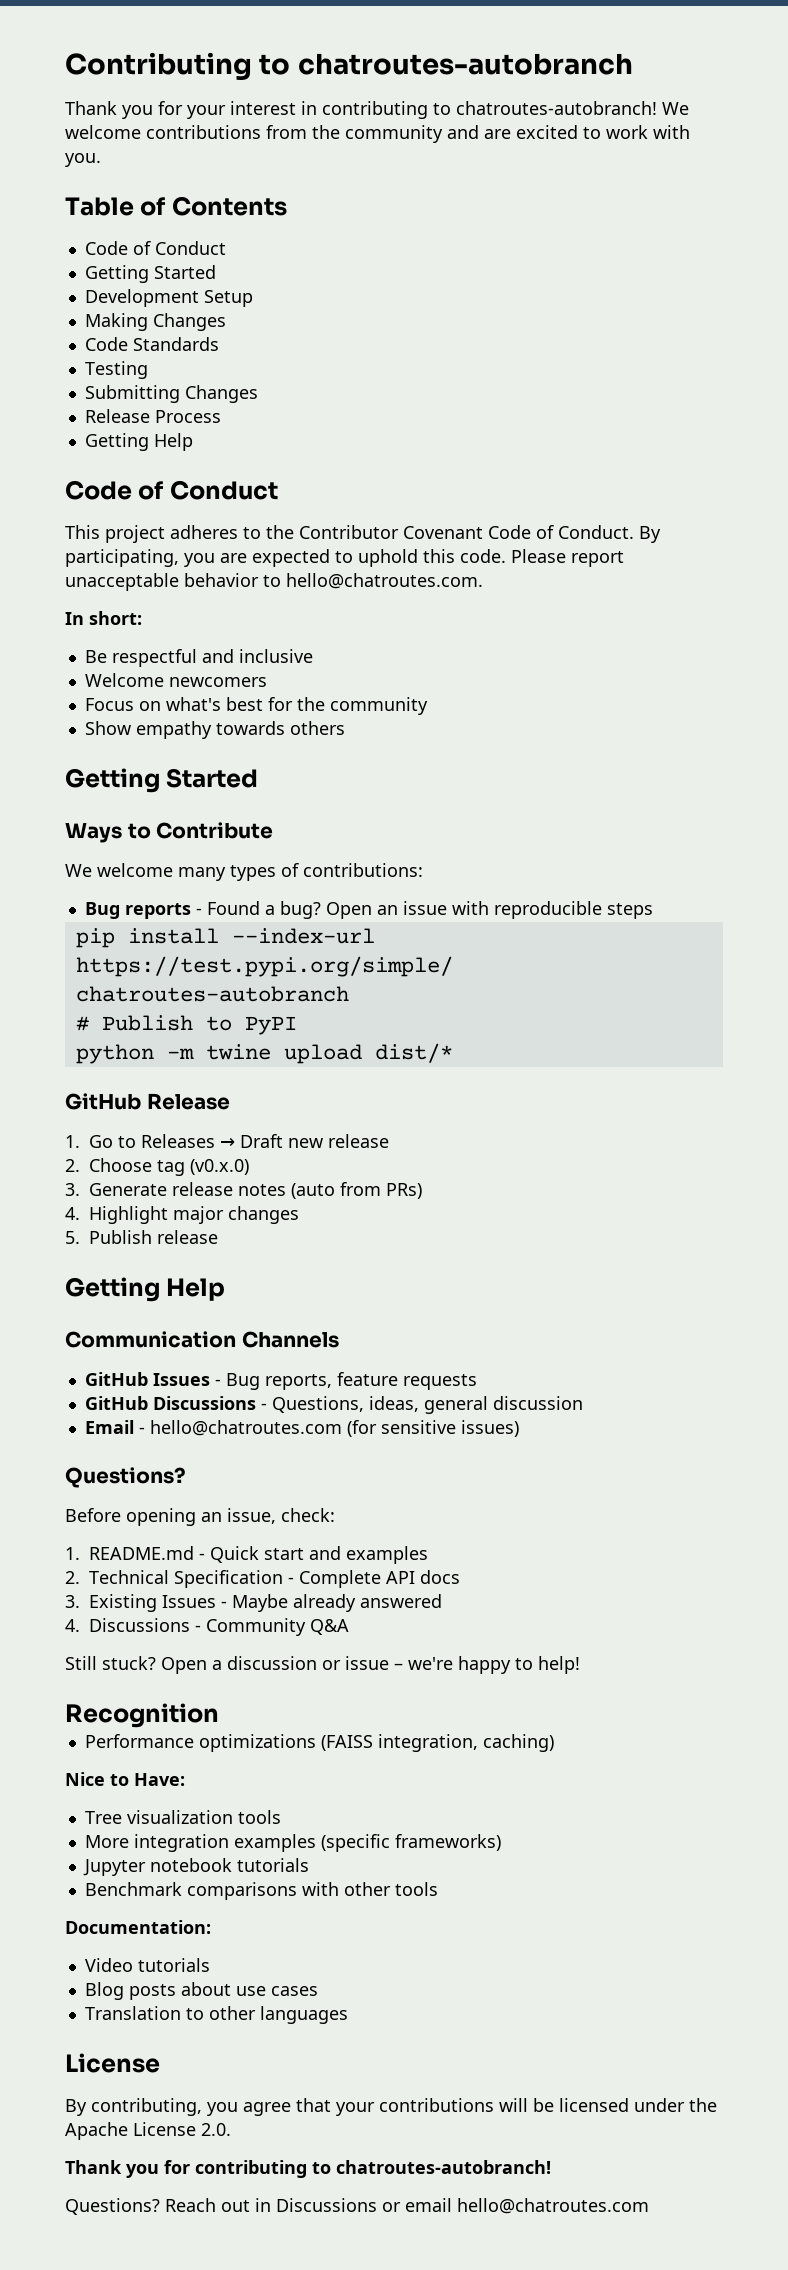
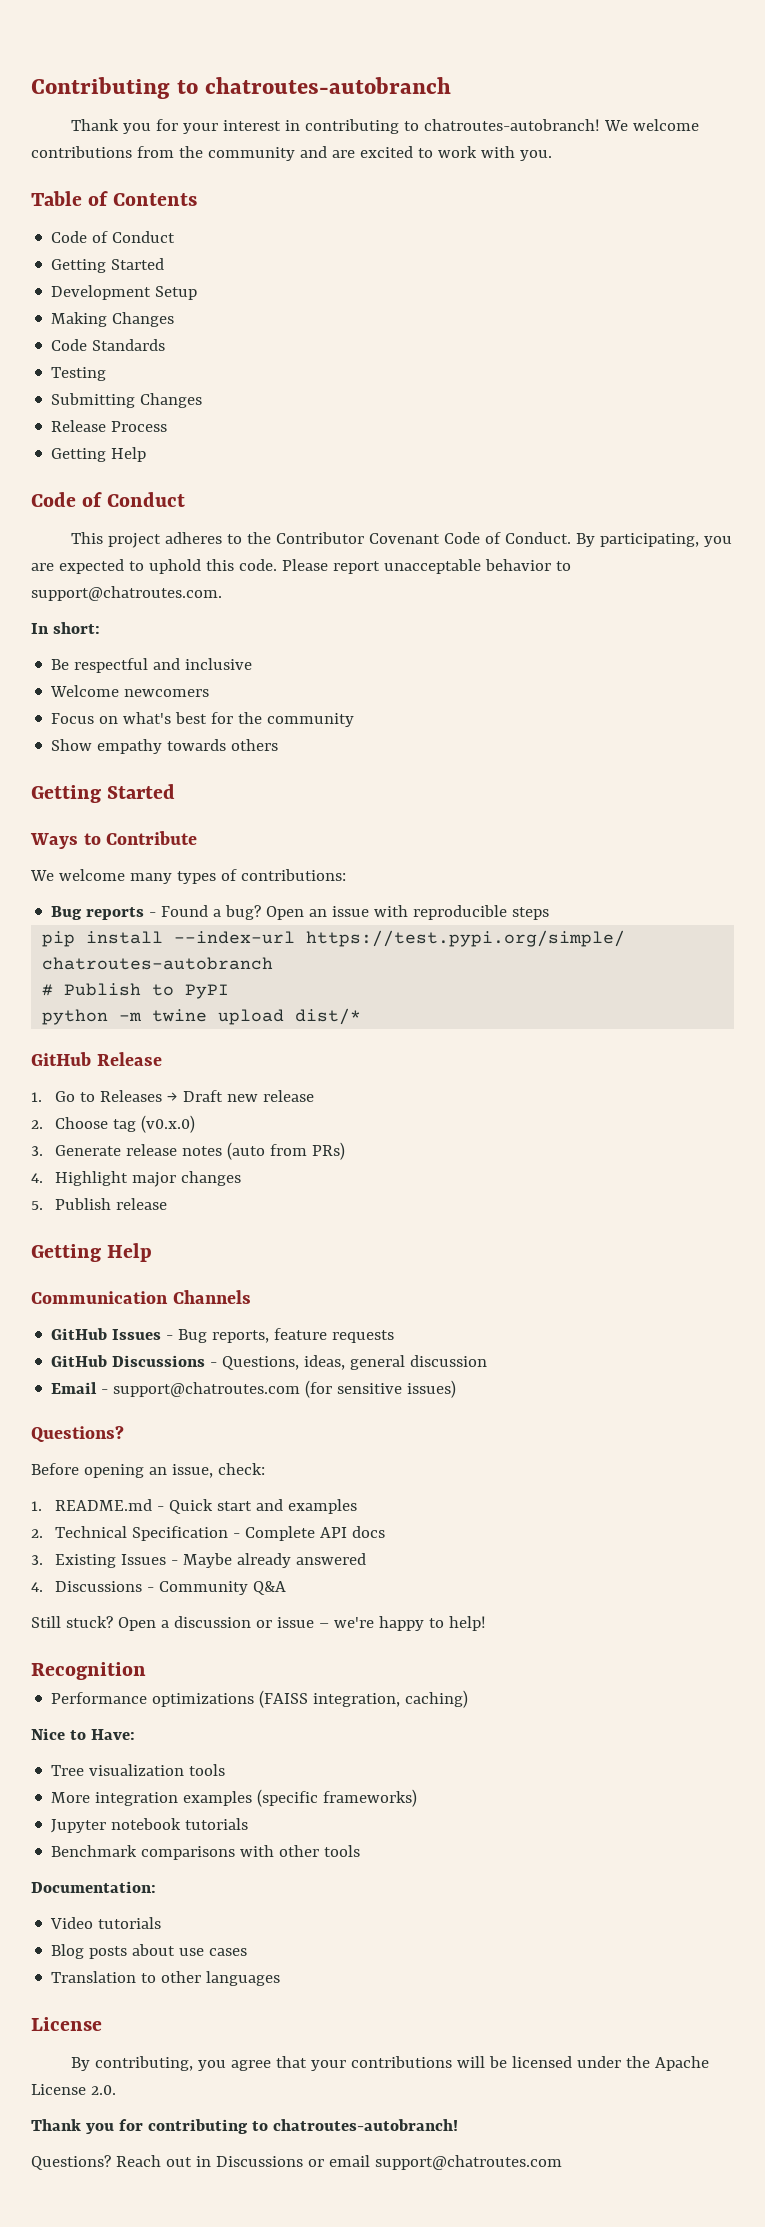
- Please report unacceptable behavior to hello@chatroutes.com.
+ Please report unacceptable behavior to support@chatroutes.com.
- Email - hello@chatroutes.com (for sensitive issues)
+ Email - support@chatroutes.com (for sensitive issues)
- Reach out in Discussions or email hello@chatroutes.com
+ Reach out in Discussions or email support@chatroutes.com

